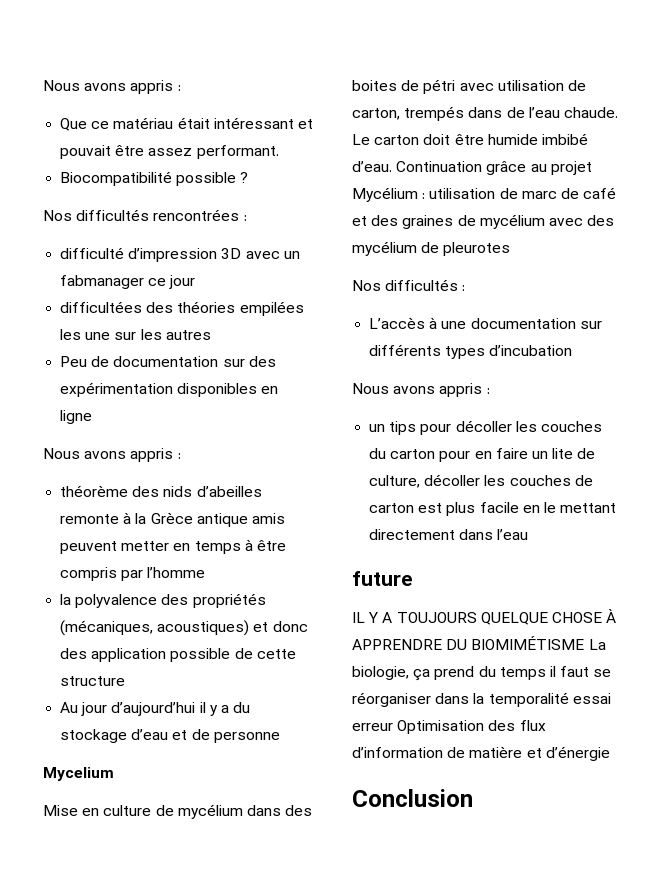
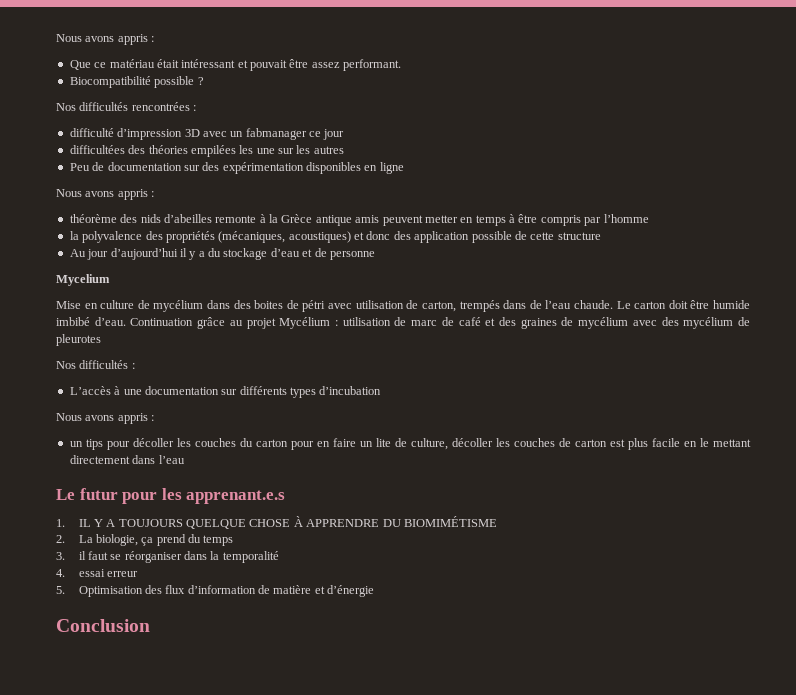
- future
- IL Y A TOUJOURS QUELQUE CHOSE À APPRENDRE DU BIOMIMÉTISME La biologie, ça prend du temps il faut se réorganiser dans la temporalité essai erreur Optimisation des flux d’information de matière et d’énergie
+ Le futur pour les apprenant.e.s
+ 1. IL Y A TOUJOURS QUELQUE CHOSE À APPRENDRE DU BIOMIMÉTISME
+ 2. La biologie, ça prend du temps
+ 3. il faut se réorganiser dans la temporalité
+ 4. essai erreur
+ 5. Optimisation des flux d’information de matière et d’énergie

